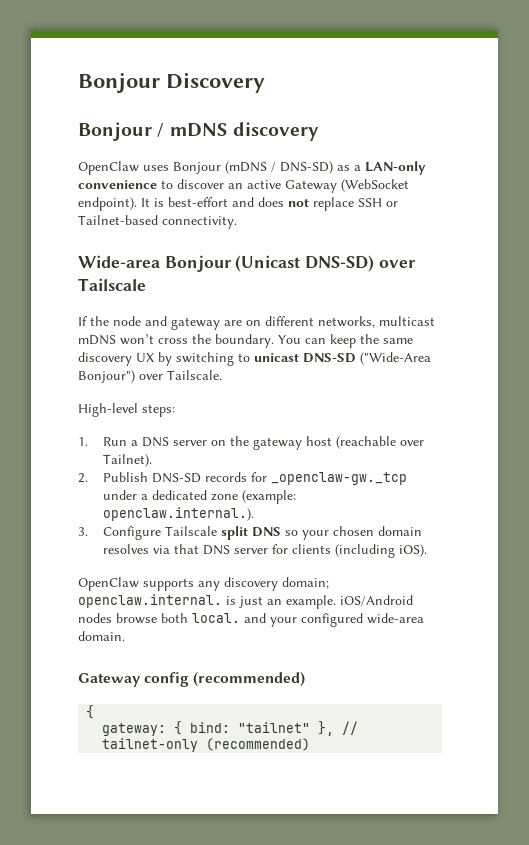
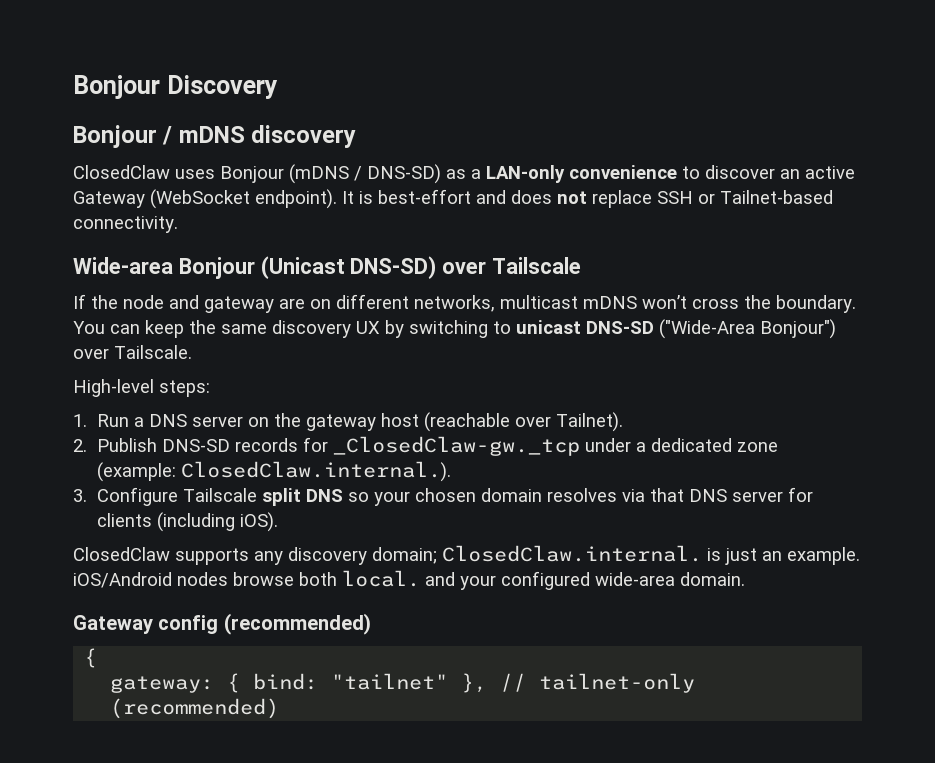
- OpenClaw uses Bonjour (mDNS / DNS‑SD) as a LAN‑only convenience to discover an active Gateway (WebSocket endpoint).
+ ClosedClaw uses Bonjour (mDNS / DNS‑SD) as a LAN‑only convenience to discover an active Gateway (WebSocket endpoint).
- 2. Publish DNS‑SD records for _openclaw-gw._tcp under a dedicated zone (example: openclaw.internal.).
+ 2. Publish DNS‑SD records for _ClosedClaw-gw._tcp under a dedicated zone (example: ClosedClaw.internal.).
- OpenClaw supports any discovery domain; openclaw.internal. is just an example. iOS/Android nodes browse both local. and your configured wide‑area domain.
+ ClosedClaw supports any discovery domain; ClosedClaw.internal. is just an example. iOS/Android nodes browse both local. and your configured wide‑area domain.

